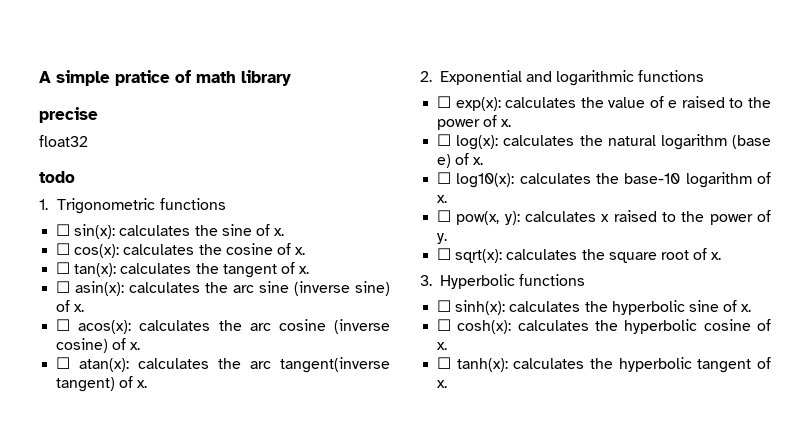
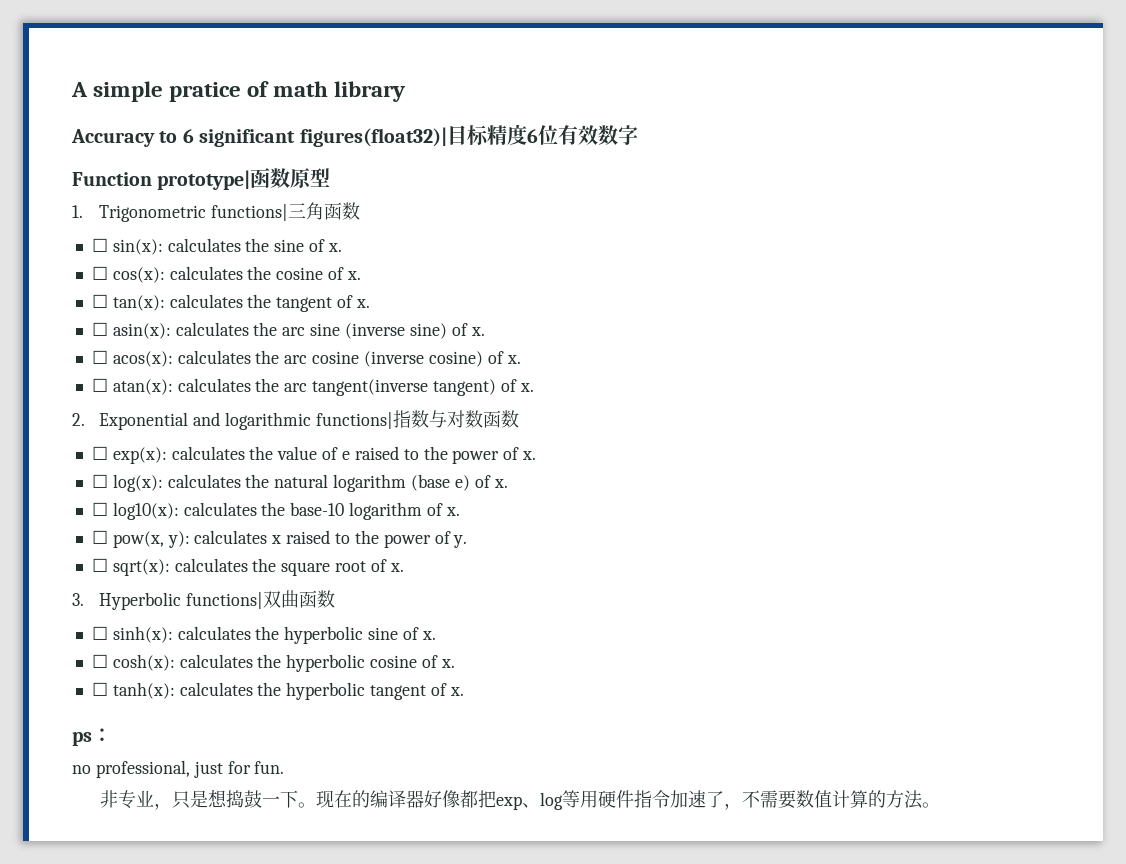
- precise
- float32
- todo
+ Accuracy to 6 significant figures(float32)|目标精度6位有效数字
+ Function prototype|函数原型
- 1. Trigonometric functions
+ 1. Trigonometric functions|三角函数
- 2. Exponential and logarithmic functions
+ 2. Exponential and logarithmic functions|指数与对数函数
- 3. Hyperbolic functions
+ 3. Hyperbolic functions|双曲函数
+ ps：
+ no professional, just for fun.
+ 非专业，只是想捣鼓一下。现在的编译器好像都把exp、log等用硬件指令加速了，不需要数值计算的方法。

